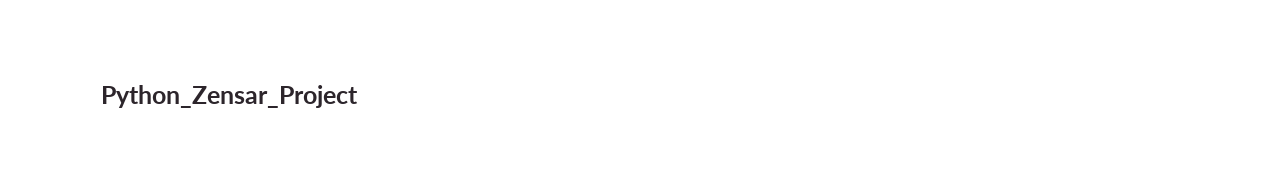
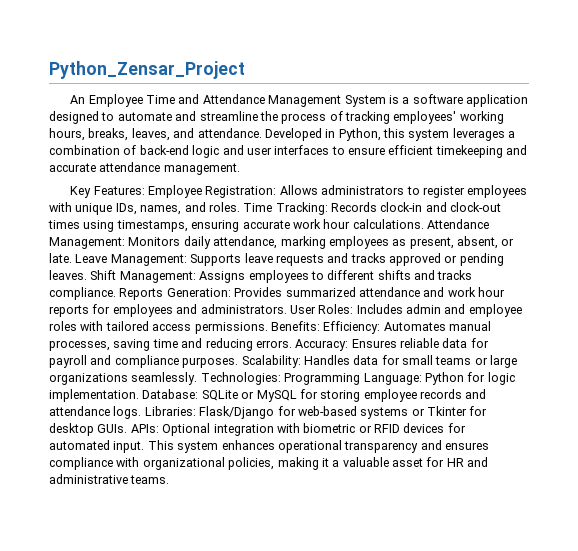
+ An Employee Time and Attendance Management System is a software application designed to automate and streamline the process of tracking employees' working hours, breaks, leaves, and attendance. Developed in Python, this system leverages a combination of back-end logic and user interfaces to ensure efficient timekeeping and accurate attendance management.
+ Key Features: Employee Registration: Allows administrators to register employees with unique IDs, names, and roles. Time Tracking: Records clock-in and clock-out times using timestamps, ensuring accurate work hour calculations. Attendance Management: Monitors daily attendance, marking employees as present, absent, or late. Leave Management: Supports leave requests and tracks approved or pending leaves. Shift Management: Assigns employees to different shifts and tracks compliance. Reports Generation: Provides summarized attendance and work hour reports for employees and administrators. User Roles: Includes admin and employee roles with tailored access permissions. Benefits: Efficiency: Automates manual processes, saving time and reducing errors. Accuracy: Ensures reliable data for payroll and compliance purposes. Scalability: Handles data for small teams or large organizations seamlessly. Technologies: Programming Language: Python for logic implementation. Database: SQLite or MySQL for storing employee records and attendance logs. Libraries: Flask/Django for web-based systems or Tkinter for desktop GUIs. APIs: Optional integration with biometric or RFID devices for automated input. This system enhances operational transparency and ensures compliance with organizational policies, making it a valuable asset for HR and administrative teams.

